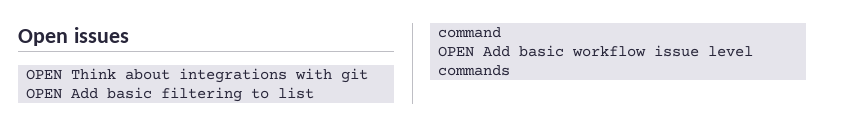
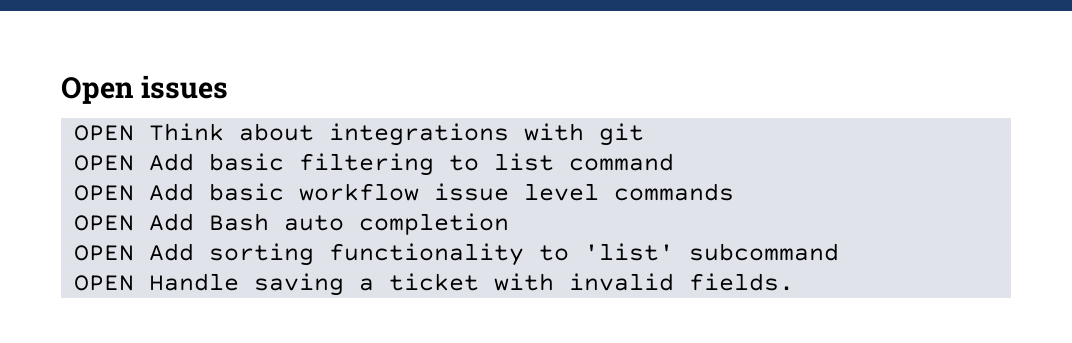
+ OPEN Add Bash auto completion
+ OPEN Add sorting functionality to 'list' subcommand
+ OPEN Handle saving a ticket with invalid fields.

